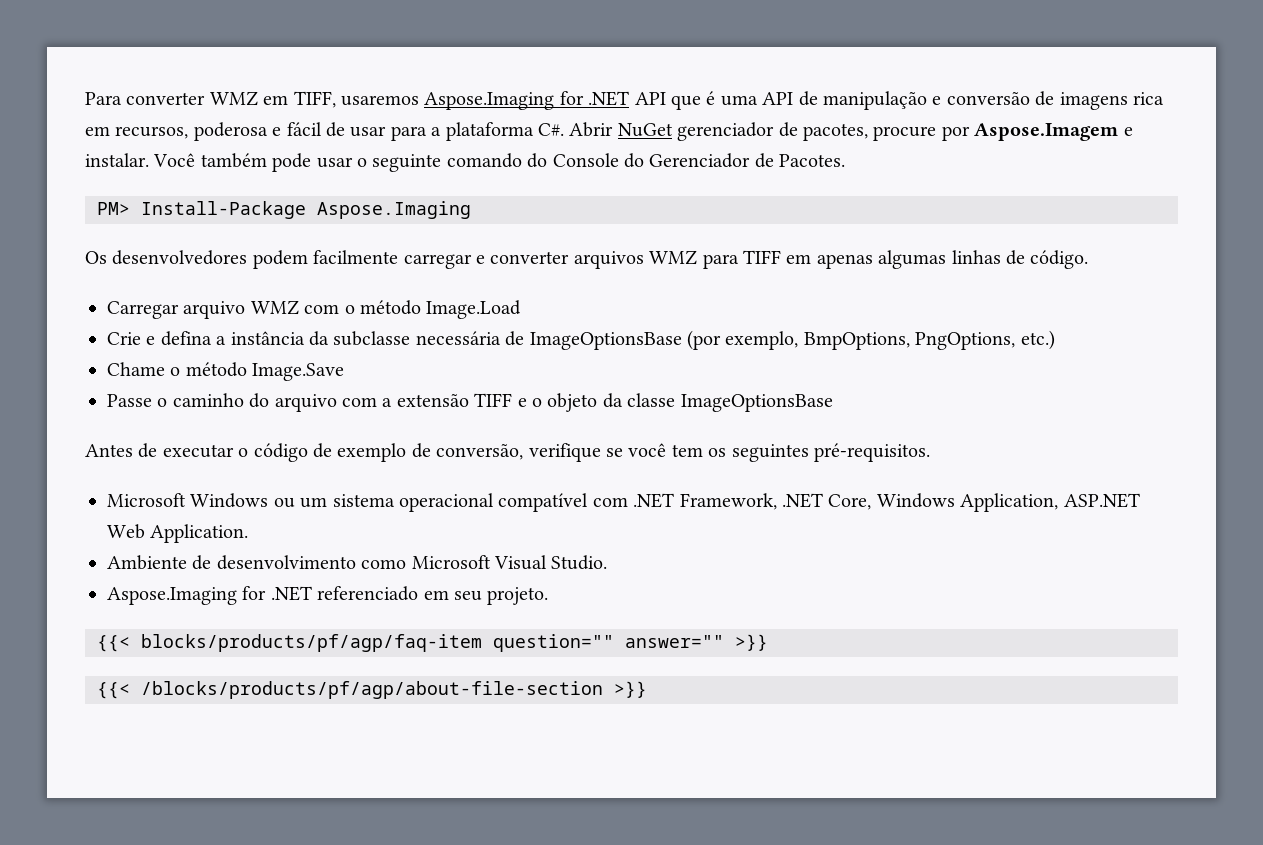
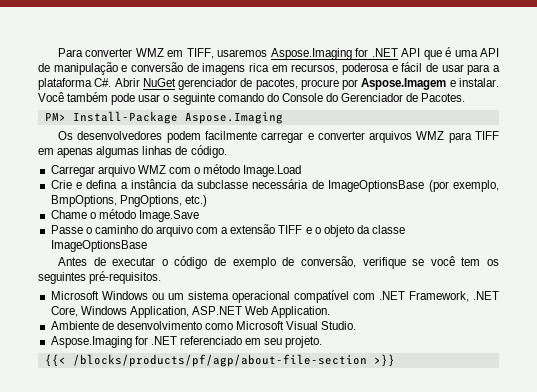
- {{< blocks/products/pf/agp/faq-item question="" answer="" >}}

